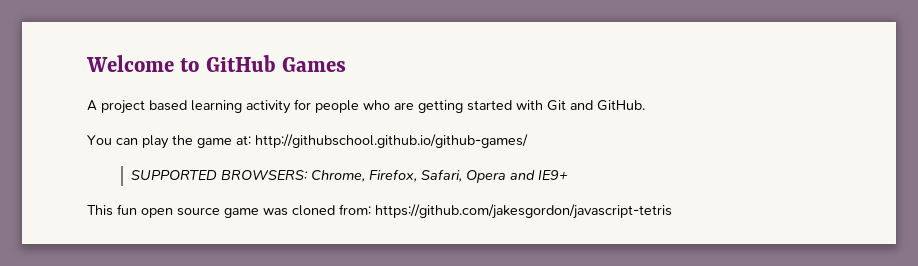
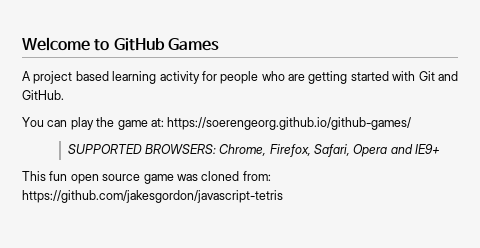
- You can play the game at: http://githubschool.github.io/github-games/
+ You can play the game at: https://soerengeorg.github.io/github-games/

